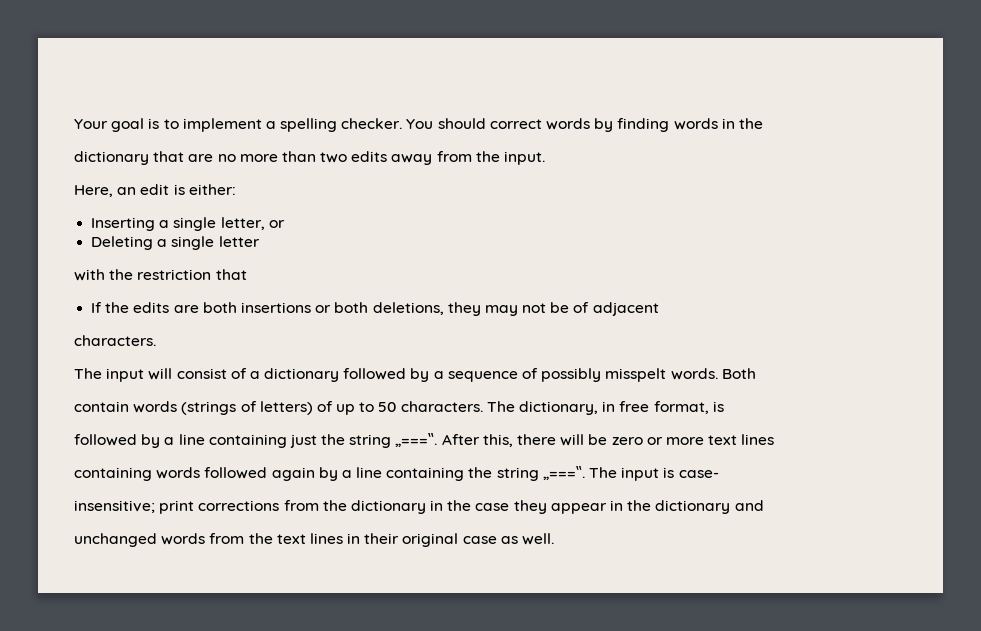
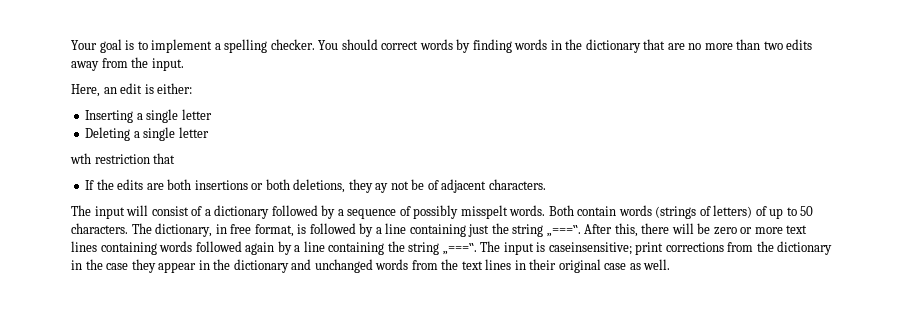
- You should correct words by finding words in the
- dictionary that are no more than two edits away from the input.
+ You should correct words by finding words in the dictionary that are no more than two edits away from the input.
- Inserting a single letter, or
+ Inserting a single letter
- with the restriction that
+ wth restriction that
- If the edits are both insertions or both deletions, they may not be of adjacent
- characters.
+ If the edits are both insertions or both deletions, they ay not be of adjacent characters.
- Both
- contain words (strings of letters) of up to 50 characters.
+ Both contain words (strings of letters) of up to 50 characters.
- The dictionary, in free format, is
- followed by a line containing just the string „===‟.
+ The dictionary, in free format, is followed by a line containing just the string „===‟.
- After this, there will be zero or more text lines
- containing words followed again by a line containing the string „===‟.
+ After this, there will be zero or more text lines containing words followed again by a line containing the string „===‟.
- The input is case-
- insensitive; print corrections from the dictionary in the case they appear in the dictionary and
- unchanged words from the text lines in their original case as well.
+ The input is caseinsensitive; print corrections from the dictionary in the case they appear in the dictionary and unchanged words from the text lines in their original case as well.

